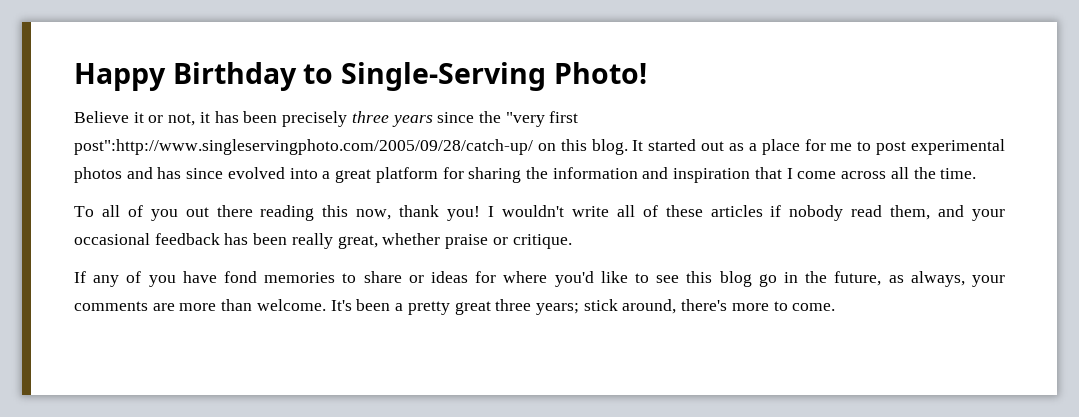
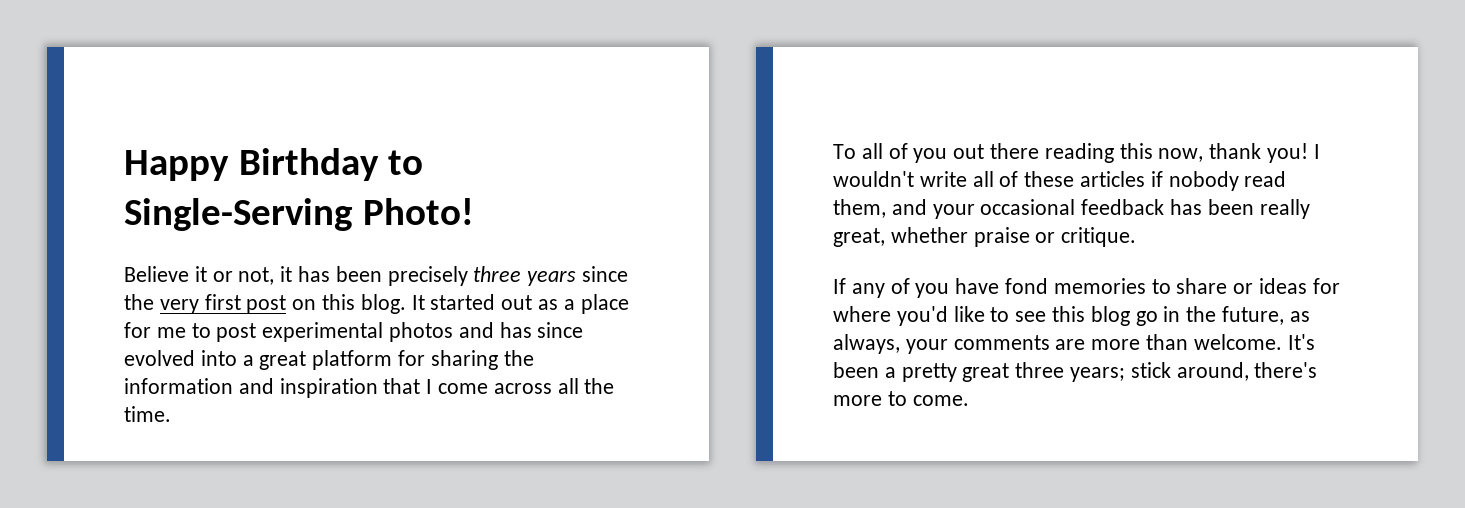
- Believe it or not, it has been precisely three years since the "very first post":http://www.singleservingphoto.com/2005/09/28/catch-up/ on this blog.
+ Believe it or not, it has been precisely three years since the very first post on this blog.

